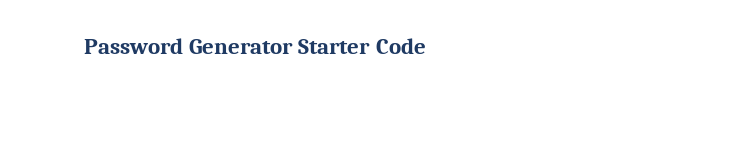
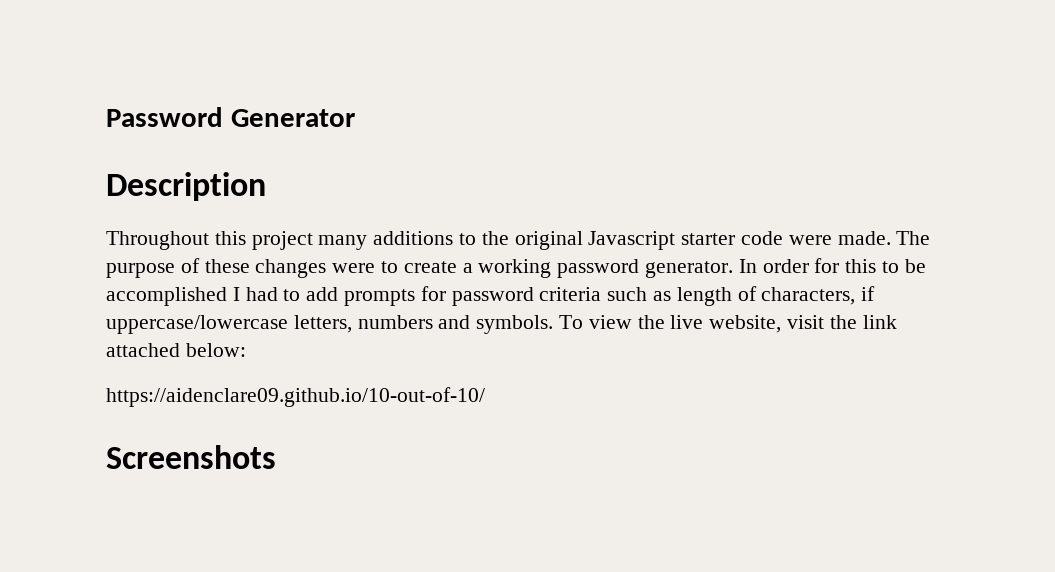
- Password Generator Starter Code
+ Password Generator
+ Description
+ Throughout this project many additions to the original Javascript starter code were made. The purpose of these changes were to create a working password generator. In order for this to be accomplished I had to add prompts for password criteria such as length of characters, if uppercase/lowercase letters, numbers and symbols. To view the live website, visit the link attached below:
+ https://aidenclare09.github.io/10-out-of-10/
+ Screenshots

